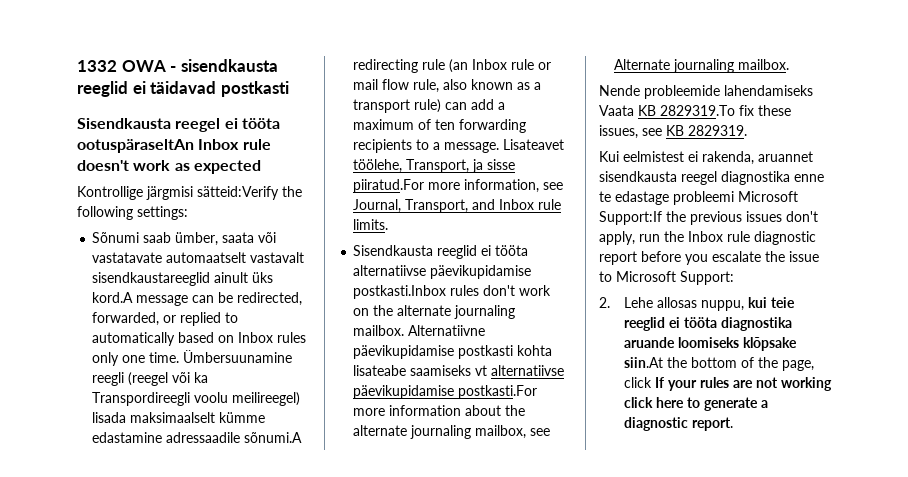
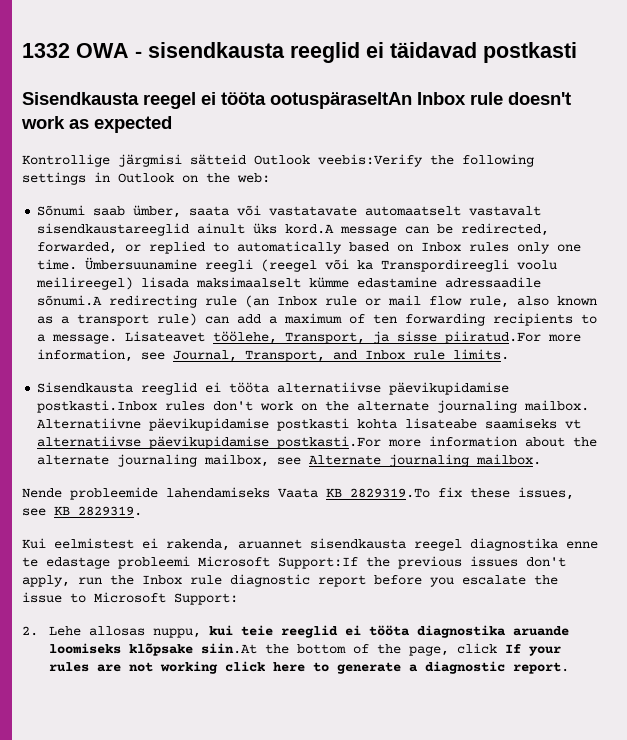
- Kontrollige järgmisi sätteid:Verify the following settings:
+ Kontrollige järgmisi sätteid Outlook veebis:Verify the following settings in Outlook on the web:

